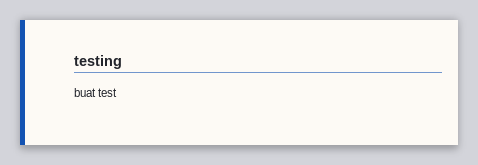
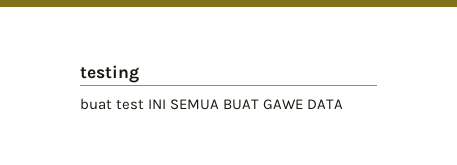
- buat test
+ buat test INI SEMUA BUAT GAWE DATA

